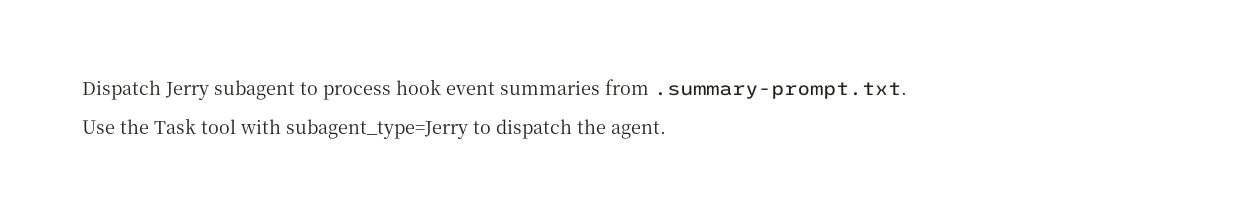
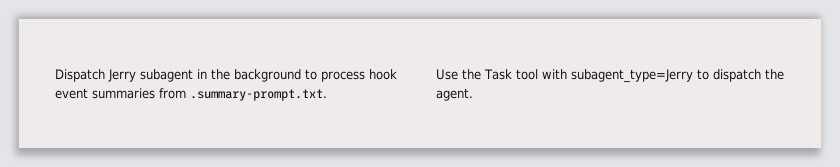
- Dispatch Jerry subagent to process hook event summaries from .summary-prompt.txt.
+ Dispatch Jerry subagent in the background to process hook event summaries from .summary-prompt.txt.

